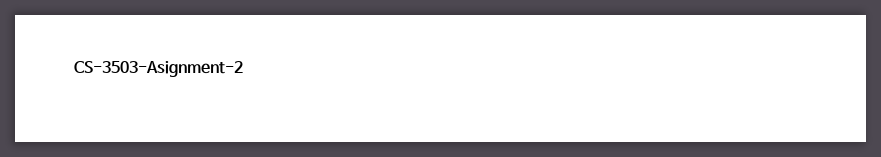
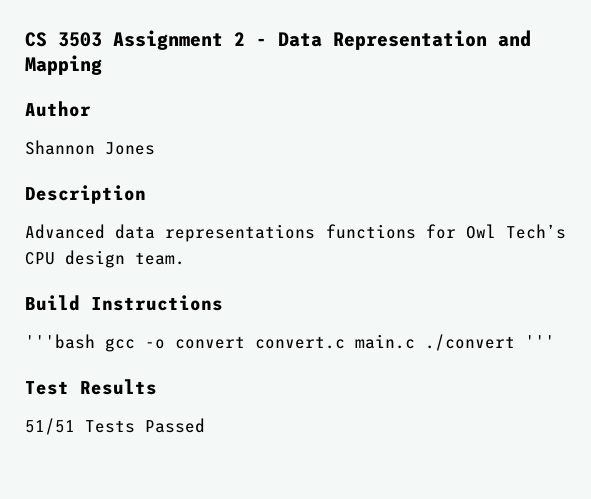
- CS-3503-Asignment-2
+ CS 3503 Assignment 2 - Data Representation and Mapping
+ Author
+ Shannon Jones
+ Description
+ Advanced data representations functions for Owl Tech’s CPU design team.
+ Build Instructions
+ '''bash gcc -o convert convert.c main.c ./convert '''
+ Test Results
+ 51/51 Tests Passed

